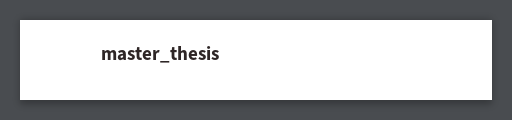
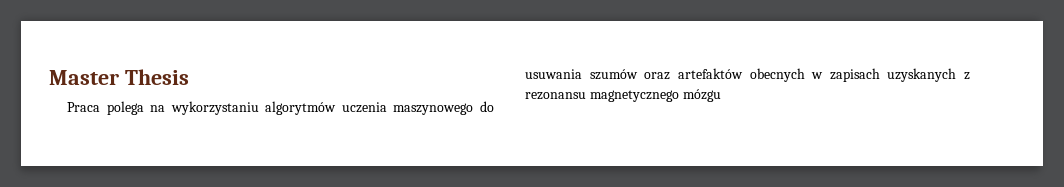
- master_thesis
+ Master Thesis
+ Praca polega na wykorzystaniu algorytmów uczenia maszynowego do usuwania szumów oraz artefaktów obecnych w zapisach uzyskanych z rezonansu magnetycznego mózgu

